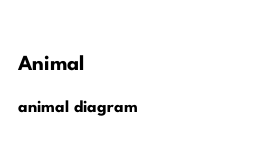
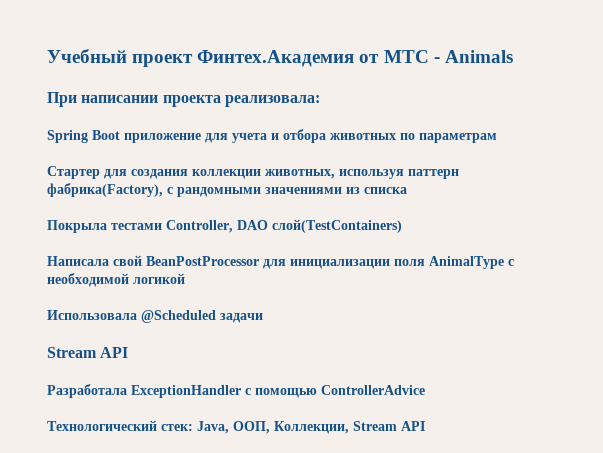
- Animal
- animal diagram
+ Учебный проект Финтех.Академия от МТС - Animals
+ При написании проекта реализовала:
+ Spring Boot приложение для учета и отбора животных по параметрам
+ Стартер для создания коллекции животных, используя паттерн фабрика(Factory), с рандомными значениями из списка
+ Покрыла тестами Controller, DAO слой(TestContainers)
+ Написала свой BeanPostProcessor для инициализации поля AnimalType с необходимой логикой
+ Использовала @Scheduled задачи
+ Stream API
+ Разработала ExceptionHandler c помощью ControllerAdvice
+ Технологический стек: Java, ООП, Коллекции, Stream API

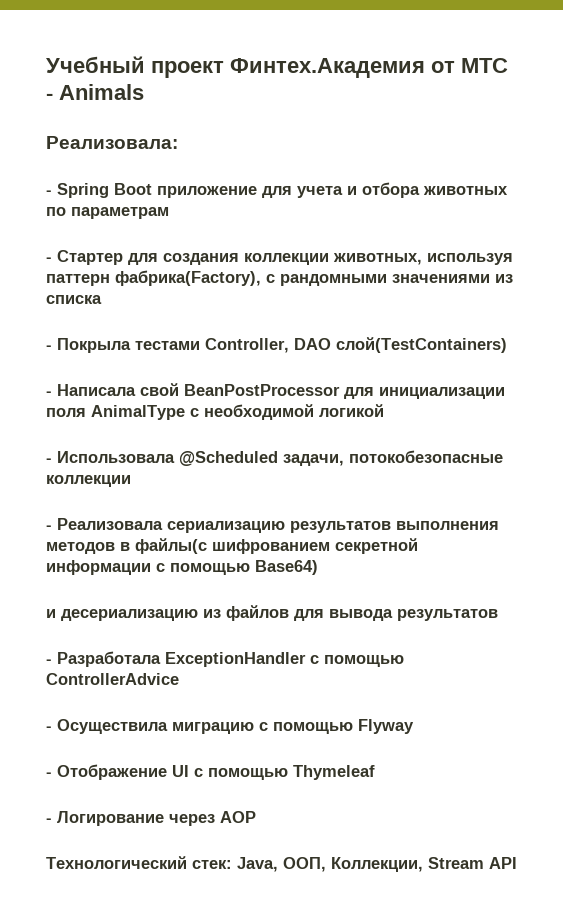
- При написании проекта реализовала:
- Spring Boot приложение для учета и отбора животных по параметрам
+ Реализовала:
+ - Spring Boot приложение для учета и отбора животных по параметрам
- Стартер для создания коллекции животных, используя паттерн фабрика(Factory), с рандомными значениями из списка
+ - Стартер для создания коллекции животных, используя паттерн фабрика(Factory), с рандомными значениями из списка
- Покрыла тестами Controller, DAO слой(TestContainers)
+ - Покрыла тестами Controller, DAO слой(TestContainers)
- Написала свой BeanPostProcessor для инициализации поля AnimalType с необходимой логикой
+ - Написала свой BeanPostProcessor для инициализации поля AnimalType с необходимой логикой
- Использовала @Scheduled задачи
- Stream API
- Разработала ExceptionHandler c помощью ControllerAdvice
+ - Использовала @Scheduled задачи, потокобезопасные коллекции
+ - Реализовала сериализацию результатов выполнения методов в файлы(с шифрованием секретной информации с помощью Base64)
+ и десериализацию из файлов для вывода результатов
+ - Разработала ExceptionHandler c помощью ControllerAdvice
+ - Осуществила миграцию с помощью Flyway
+ - Отображение UI с помощью Thymeleaf
+ - Логирование через AOP

